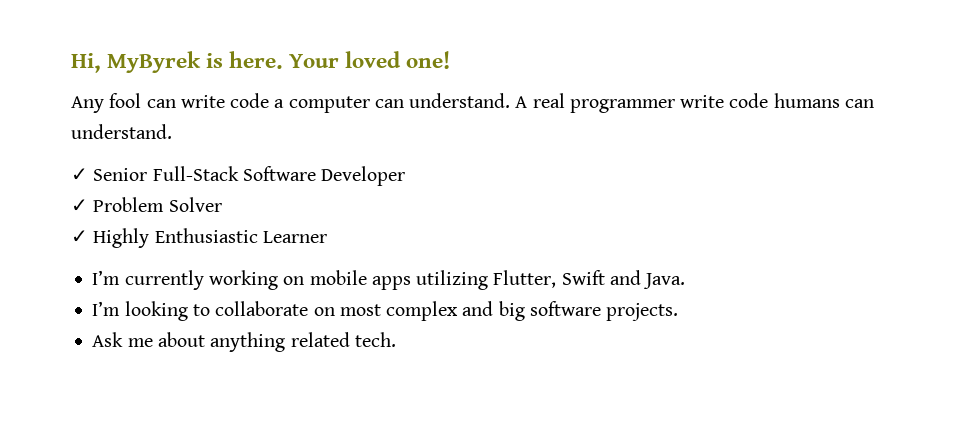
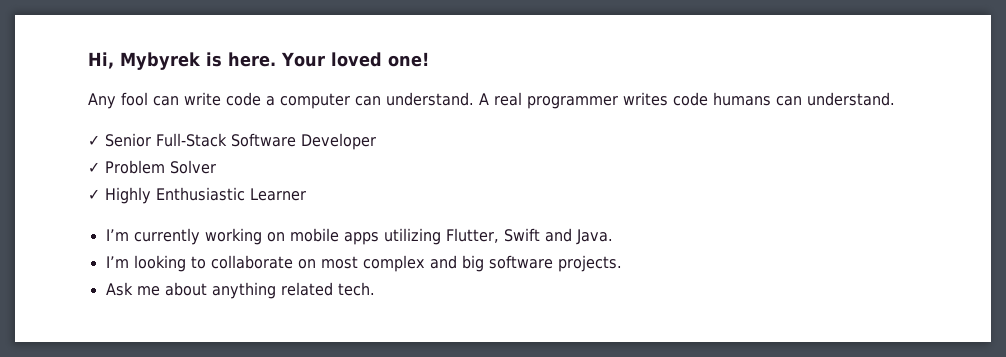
- Hi, MyByrek is here.
+ Hi, Mybyrek is here.
- A real programmer write code humans can understand.
+ A real programmer writes code humans can understand.

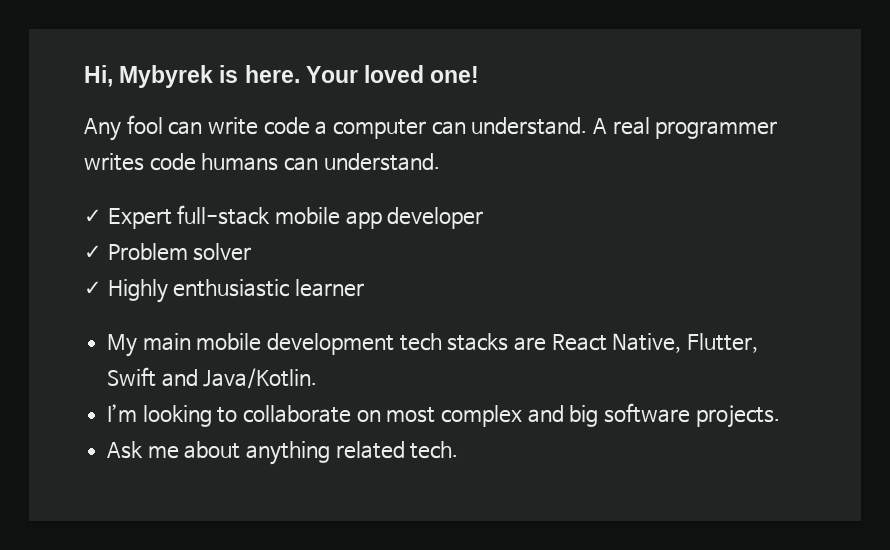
- ✓ Senior Full-Stack Software Developer
+ ✓ Expert full-stack mobile app developer
- ✓ Problem Solver
+ ✓ Problem solver
- ✓ Highly Enthusiastic Learner
- I’m currently working on mobile apps utilizing Flutter, Swift and Java.
+ ✓ Highly enthusiastic learner
+ My main mobile development tech stacks are React Native, Flutter, Swift and Java/Kotlin.

